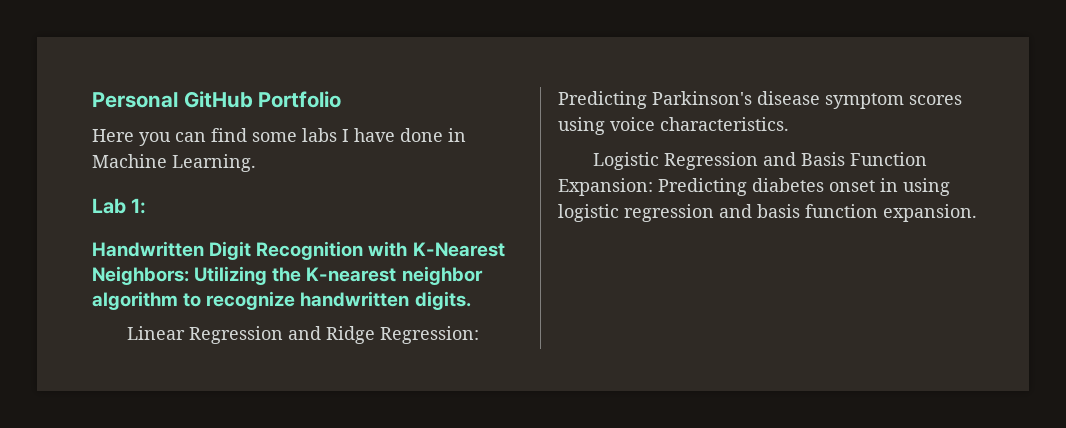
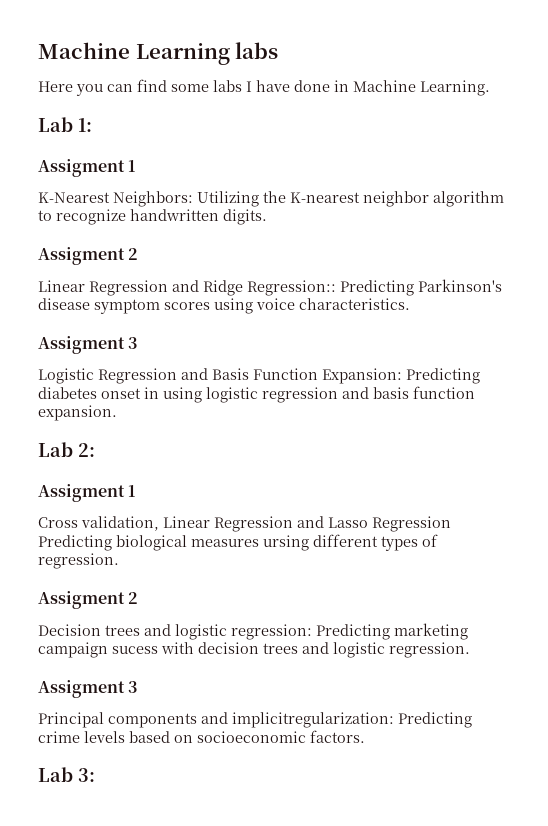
- Personal GitHub Portfolio
+ Machine Learning labs
  Lab 1:
- Handwritten Digit Recognition with K-Nearest Neighbors: Utilizing the K-nearest neighbor algorithm to recognize handwritten digits.
+ Assigment 1
+ K-Nearest Neighbors: Utilizing the K-nearest neighbor algorithm to recognize handwritten digits.
+ Assigment 2
- Linear Regression and Ridge Regression: Predicting Parkinson's disease symptom scores using voice characteristics.
+ Linear Regression and Ridge Regression:: Predicting Parkinson's disease symptom scores using voice characteristics.
+ Assigment 3
+ Lab 2:
+ Assigment 1
+ Cross validation, Linear Regression and Lasso Regression Predicting biological measures ursing different types of regression.
+ Assigment 2
+ Decision trees and logistic regression: Predicting marketing campaign sucess with decision trees and logistic regression.
+ Assigment 3
+ Principal components and implicitregularization: Predicting crime levels based on socioeconomic factors.
+ Lab 3:

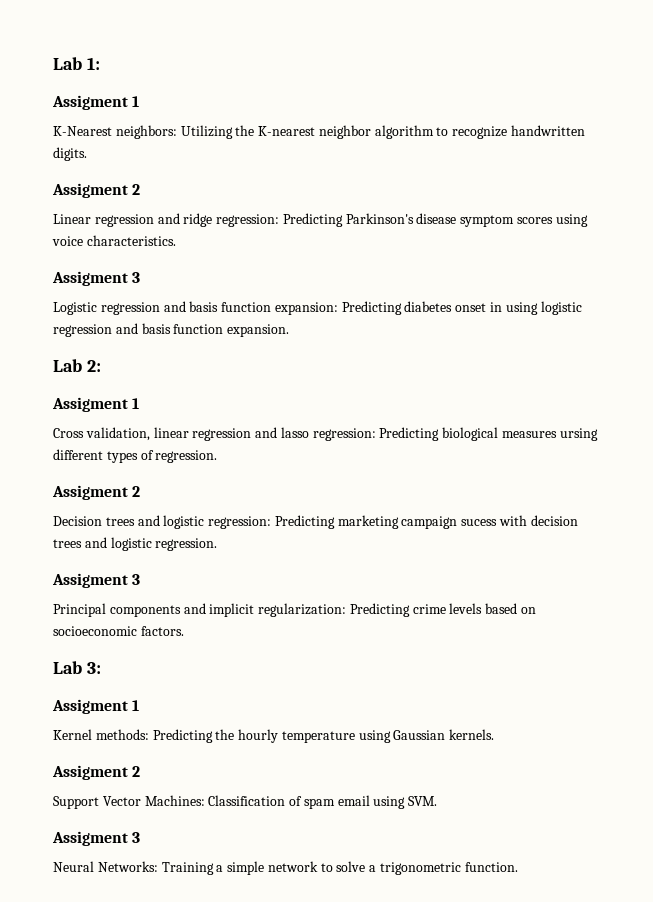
- Machine Learning labs
- Here you can find some labs I have done in Machine Learning.
- K-Nearest Neighbors: Utilizing the K-nearest neighbor algorithm to recognize handwritten digits.
+ K-Nearest neighbors: Utilizing the K-nearest neighbor algorithm to recognize handwritten digits.
- Linear Regression and Ridge Regression:: Predicting Parkinson's disease symptom scores using voice characteristics.
+ Linear regression and ridge regression: Predicting Parkinson's disease symptom scores using voice characteristics.
- Logistic Regression and Basis Function Expansion: Predicting diabetes onset in using logistic regression and basis function expansion.
+ Logistic regression and basis function expansion: Predicting diabetes onset in using logistic regression and basis function expansion.
- Cross validation, Linear Regression and Lasso Regression Predicting biological measures ursing different types of regression.
+ Cross validation, linear regression and lasso regression: Predicting biological measures ursing different types of regression.
- Principal components and implicitregularization: Predicting crime levels based on socioeconomic factors.
+ Principal components and implicit regularization: Predicting crime levels based on socioeconomic factors.
  Lab 3:
+ Assigment 1
+ Kernel methods: Predicting the hourly temperature using Gaussian kernels.
+ Assigment 2
+ Support Vector Machines: Classification of spam email using SVM.
+ Assigment 3
+ Neural Networks: Training a simple network to solve a trigonometric function.

